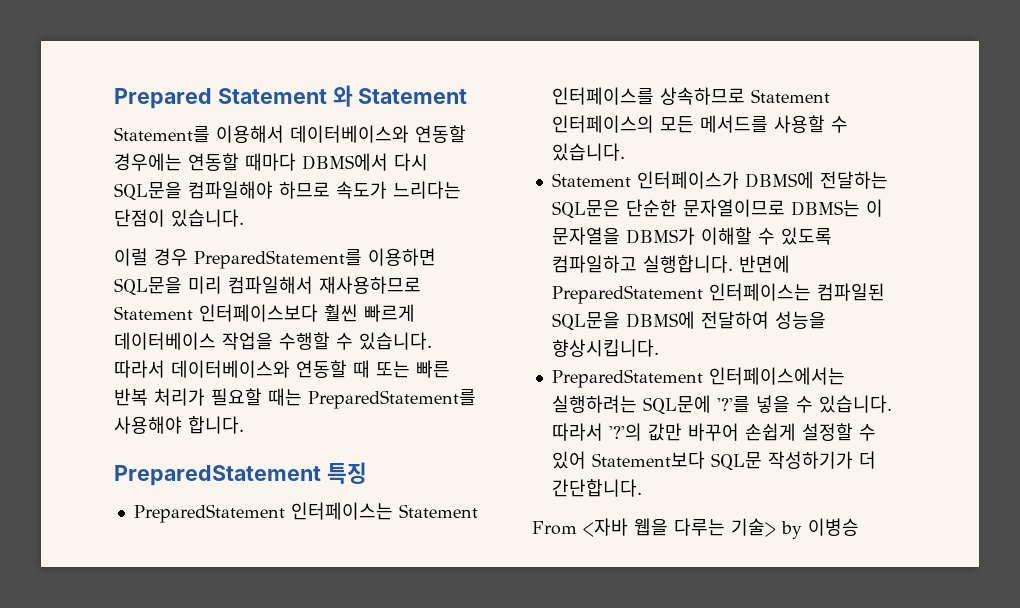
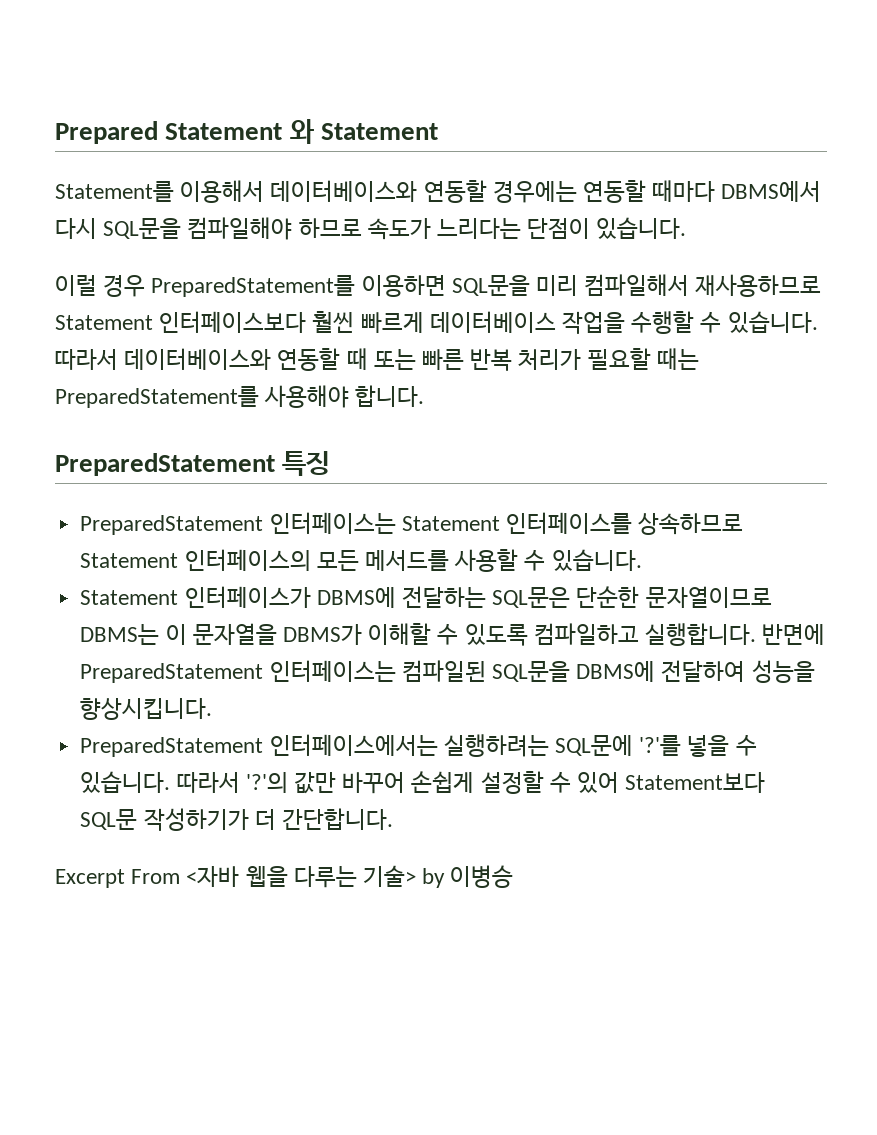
- From <자바 웹을 다루는 기술> by 이병승
+ Excerpt From <자바 웹을 다루는 기술> by 이병승

